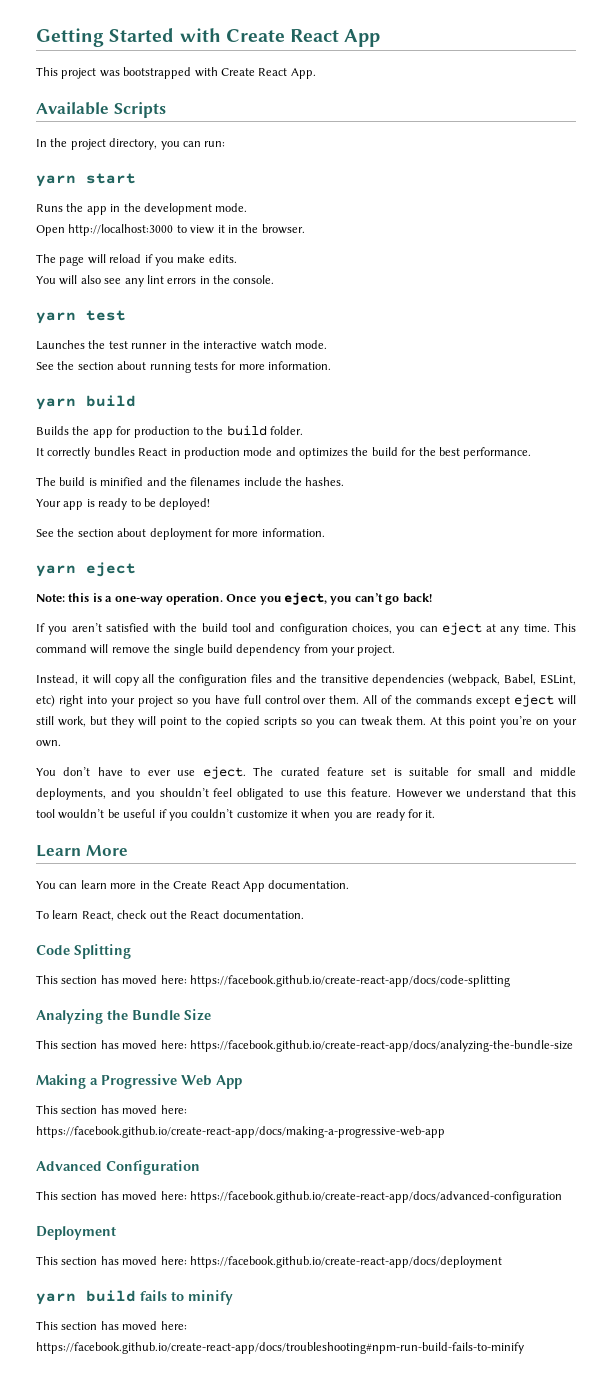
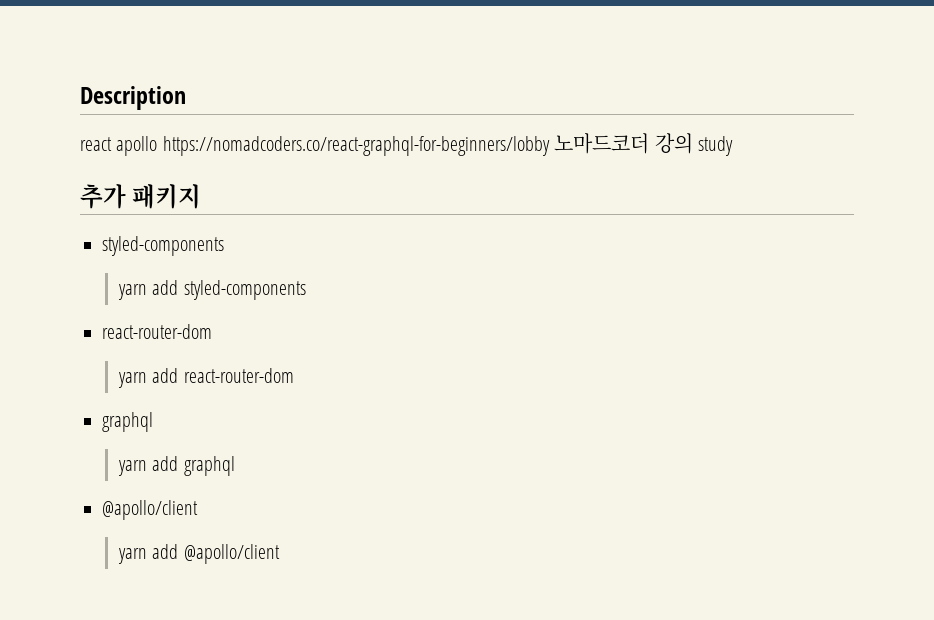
- Getting Started with Create React App
- This project was bootstrapped with Create React App.
- Available Scripts
- In the project directory, you can run:
- yarn start
- Runs the app in the development mode.
- Open http://localhost:3000 to view it in the browser.
- The page will reload if you make edits.
- You will also see any lint errors in the console.
- yarn test
- Launches the test runner in the interactive watch mode.
- See the section about running tests for more information.
- yarn build
- Builds the app for production to the build folder.
- It correctly bundles React in production mode and optimizes the build for the best performance.
- The build is minified and the filenames include the hashes.
- Your app is ready to be deployed!
- See the section about deployment for more information.
- yarn eject
- Note: this is a one-way operation. Once you eject, you can’t go back!
- If you aren’t satisfied with the build tool and configuration choices, you can eject at any time. This command will remove the single build dependency from your project.
- Instead, it will copy all the configuration files and the transitive dependencies (webpack, Babel, ESLint, etc) right into your project so you have full control over them. All of the commands except eject will still work, but they will point to the copied scripts so you can tweak them. At this point you’re on your own.
- You don’t have to ever use eject. The curated feature set is suitable for small and middle deployments, and you shouldn’t feel obligated to use this feature. However we understand that this tool wouldn’t be useful if you couldn’t customize it when you are ready for it.
- Learn More
- You can learn more in the Create React App documentation.
- To learn React, check out the React documentation.
- Code Splitting
- This section has moved here: https://facebook.github.io/create-react-app/docs/code-splitting
- Analyzing the Bundle Size
- This section has moved here: https://facebook.github.io/create-react-app/docs/analyzing-the-bundle-size
- Making a Progressive Web App
- This section has moved here: https://facebook.github.io/create-react-app/docs/making-a-progressive-web-app
- Advanced Configuration
- This section has moved here: https://facebook.github.io/create-react-app/docs/advanced-configuration
- Deployment
- This section has moved here: https://facebook.github.io/create-react-app/docs/deployment
- yarn build fails to minify
- This section has moved here: https://facebook.github.io/create-react-app/docs/troubleshooting#npm-run-build-fails-to-minify
+ Description
+ react apollo https://nomadcoders.co/react-graphql-for-beginners/lobby 노마드코더 강의 study
+ 추가 패키지
+ styled-components
+ yarn add styled-components
+ react-router-dom
+ yarn add react-router-dom
+ graphql
+ yarn add graphql
+ @apollo/client
+ yarn add @apollo/client

